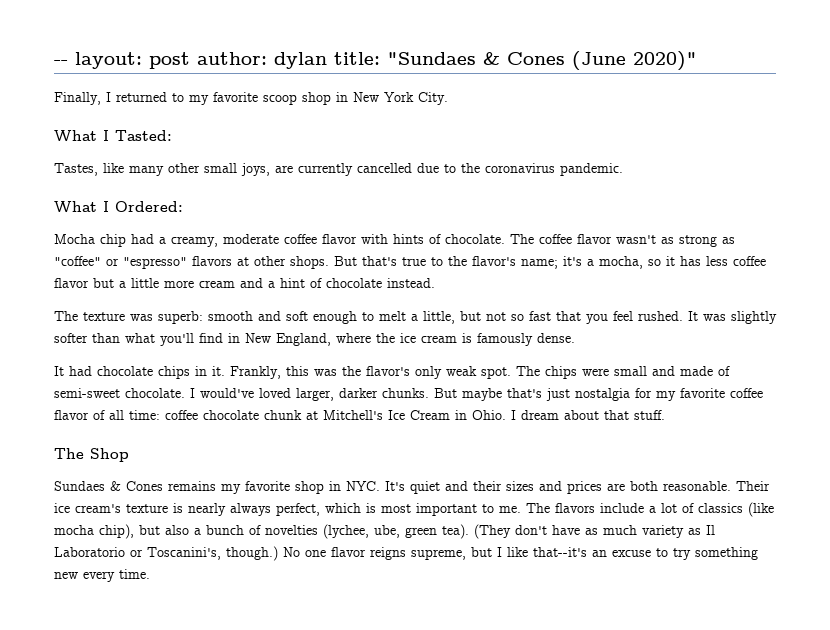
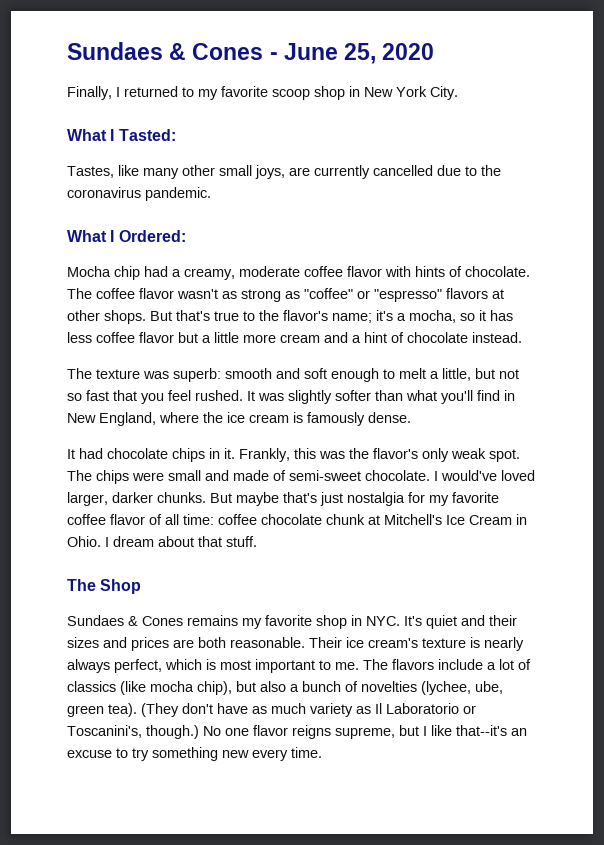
- -- layout: post author: dylan title: "Sundaes & Cones (June 2020)"
+ Sundaes & Cones - June 25, 2020

